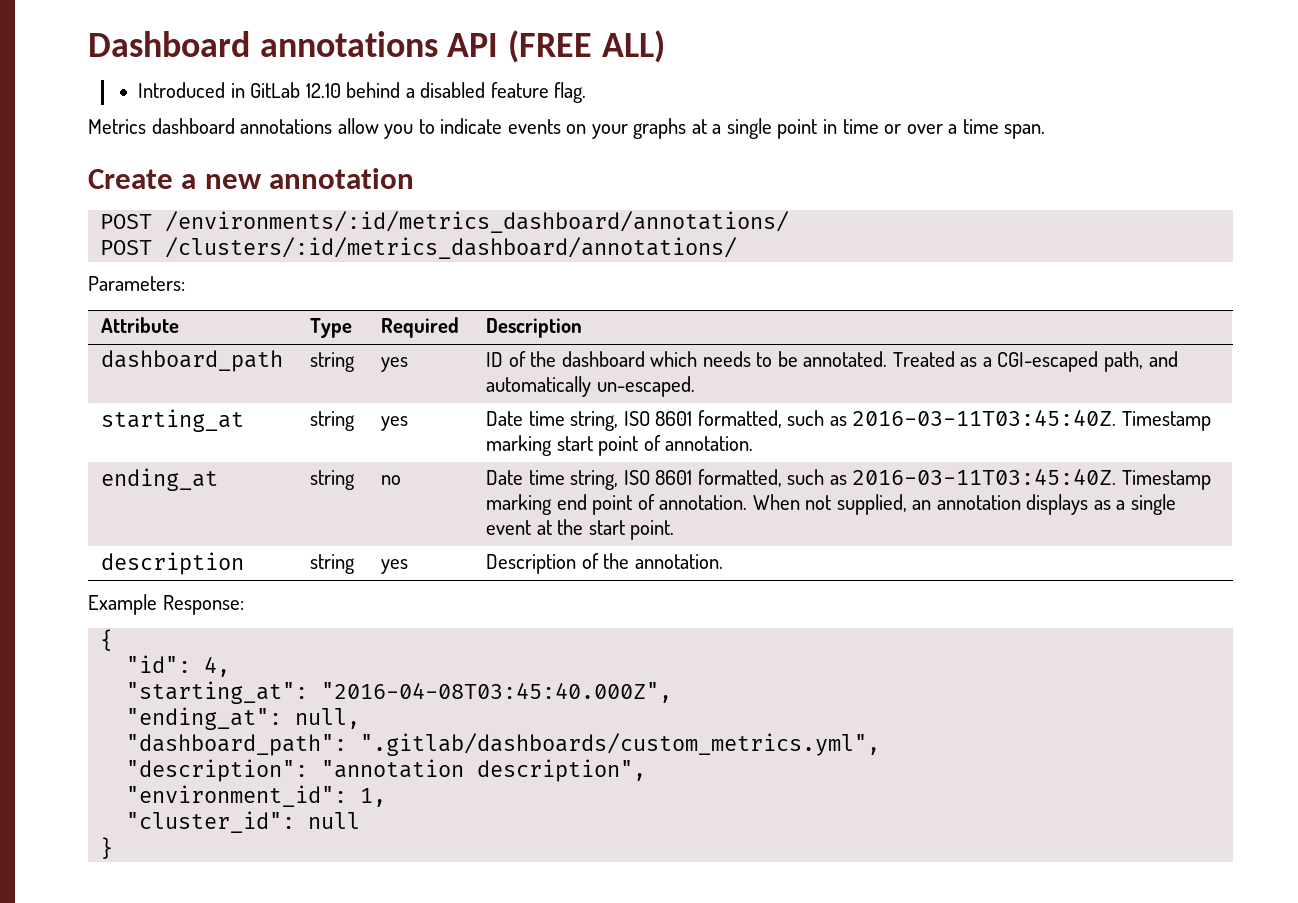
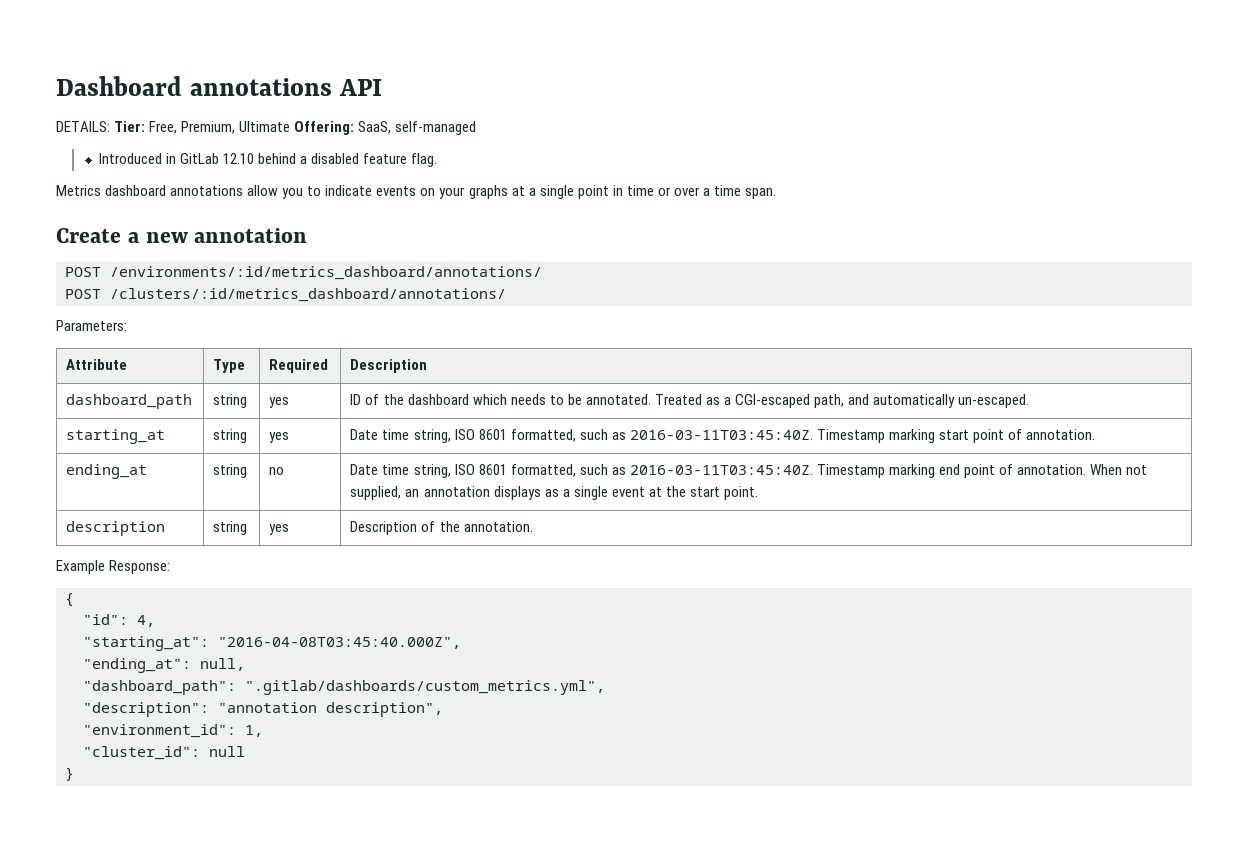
- Dashboard annotations API (FREE ALL)
+ Dashboard annotations API
+ DETAILS: Tier: Free, Premium, Ultimate Offering: SaaS, self-managed

